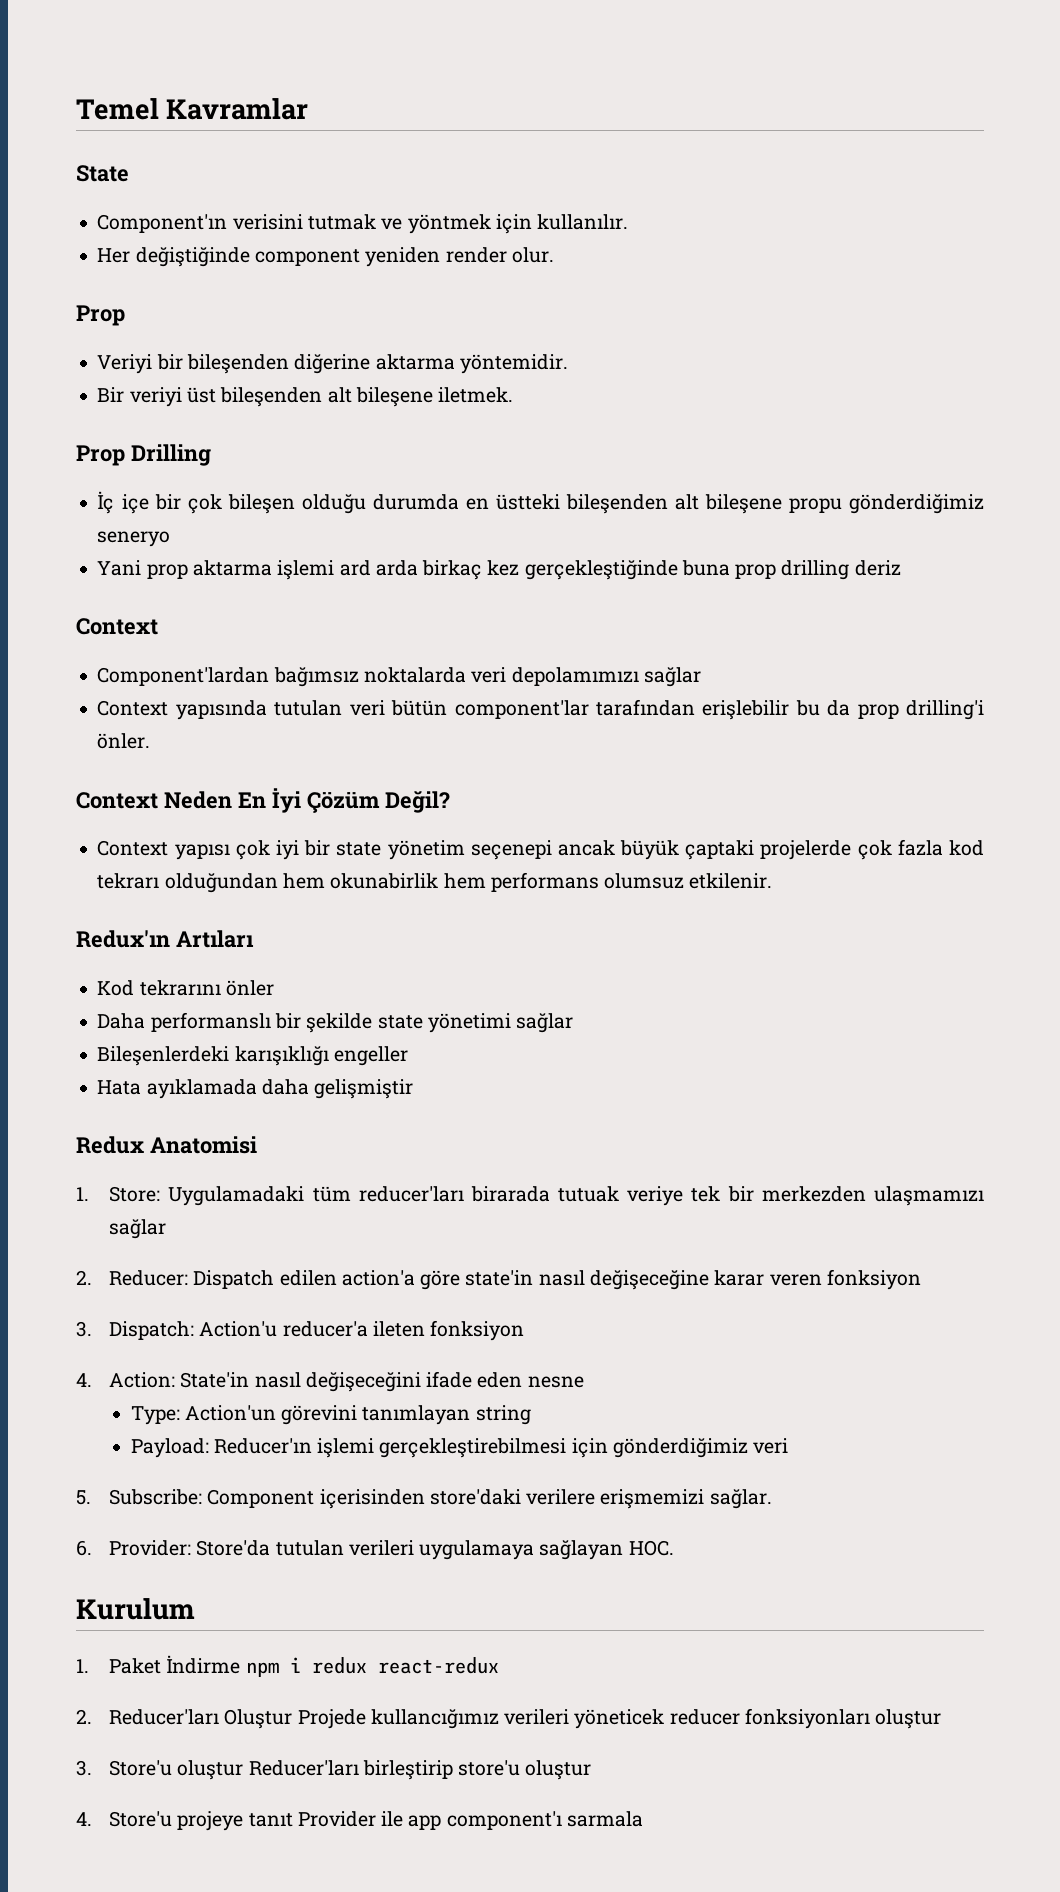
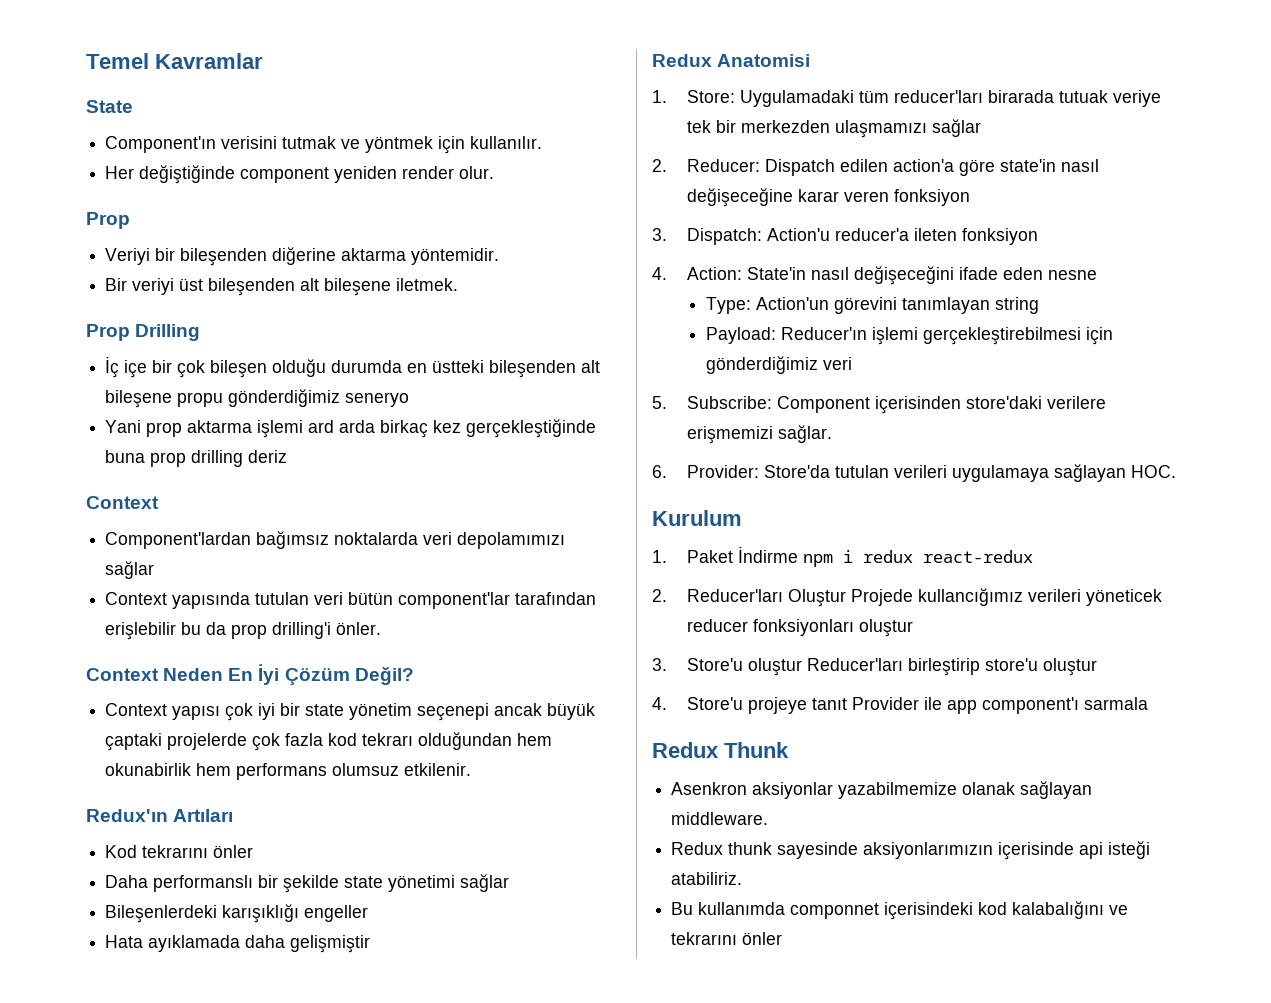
+ Redux Thunk
+ Asenkron aksiyonlar yazabilmemize olanak sağlayan middleware.
+ Redux thunk sayesinde aksiyonlarımızın içerisinde api isteği atabiliriz.
+ Bu kullanımda componnet içerisindeki kod kalabalığını ve tekrarını önler

